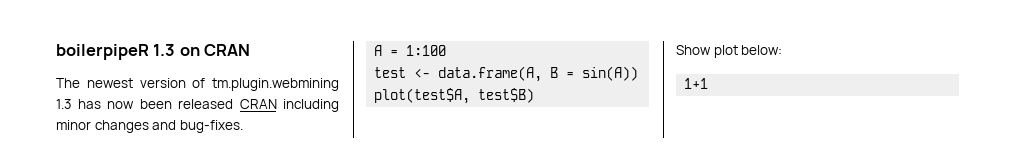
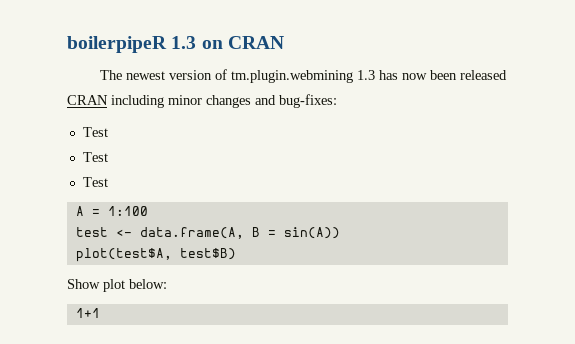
- The newest version of tm.plugin.webmining 1.3 has now been released CRAN including minor changes and bug-fixes.
+ The newest version of tm.plugin.webmining 1.3 has now been released CRAN including minor changes and bug-fixes:
+ Test
+ Test
+ Test

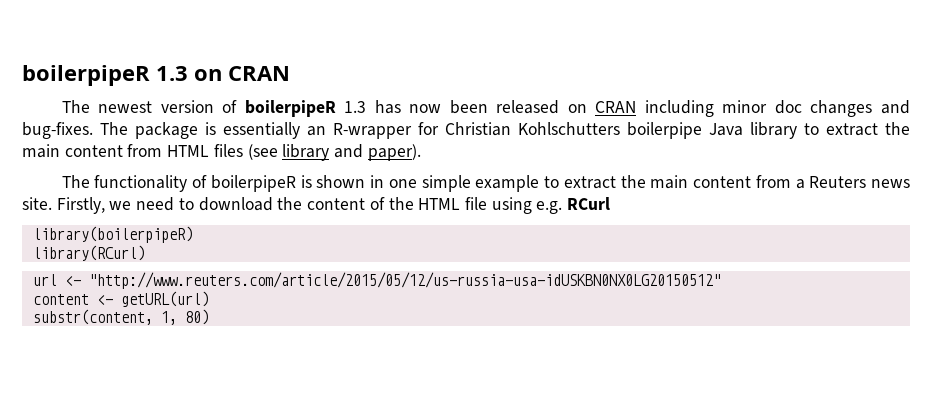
- The newest version of tm.plugin.webmining 1.3 has now been released CRAN including minor changes and bug-fixes:
- Test
- Test
- Test
- A = 1:100
- test <- data.frame(A, B = sin(A))
- plot(test$A, test$B)
- Show plot below:
- 1+1
+ The newest version of boilerpipeR 1.3 has now been released on CRAN including minor doc changes and bug-fixes. The package is essentially an R-wrapper for Christian Kohlschutters boilerpipe Java library to extract the main content from HTML files (see library and paper).
+ The functionality of boilerpipeR is shown in one simple example to extract the main content from a Reuters news site. Firstly, we need to download the content of the HTML file using e.g. RCurl
+ library(boilerpipeR)
+ library(RCurl)
+ url <- "http://www.reuters.com/article/2015/05/12/us-russia-usa-idUSKBN0NX0LG20150512"
+ content <- getURL(url)
+ substr(content, 1, 80)

